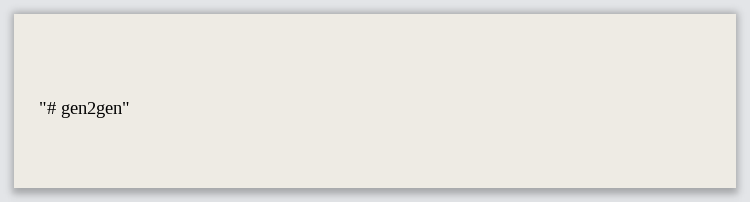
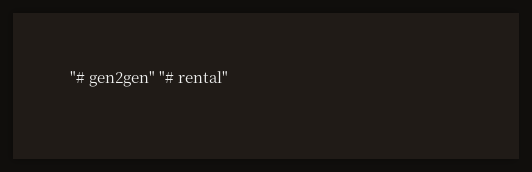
- "# gen2gen"
+ "# gen2gen" "# rental"

